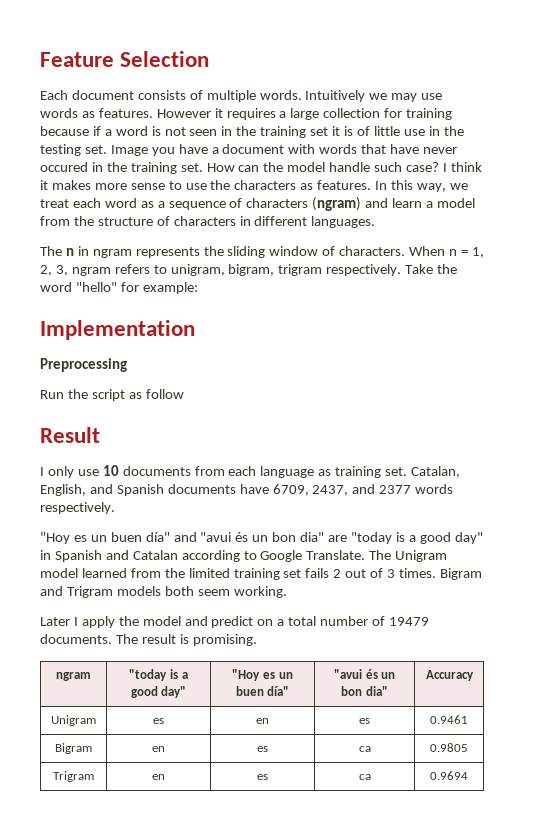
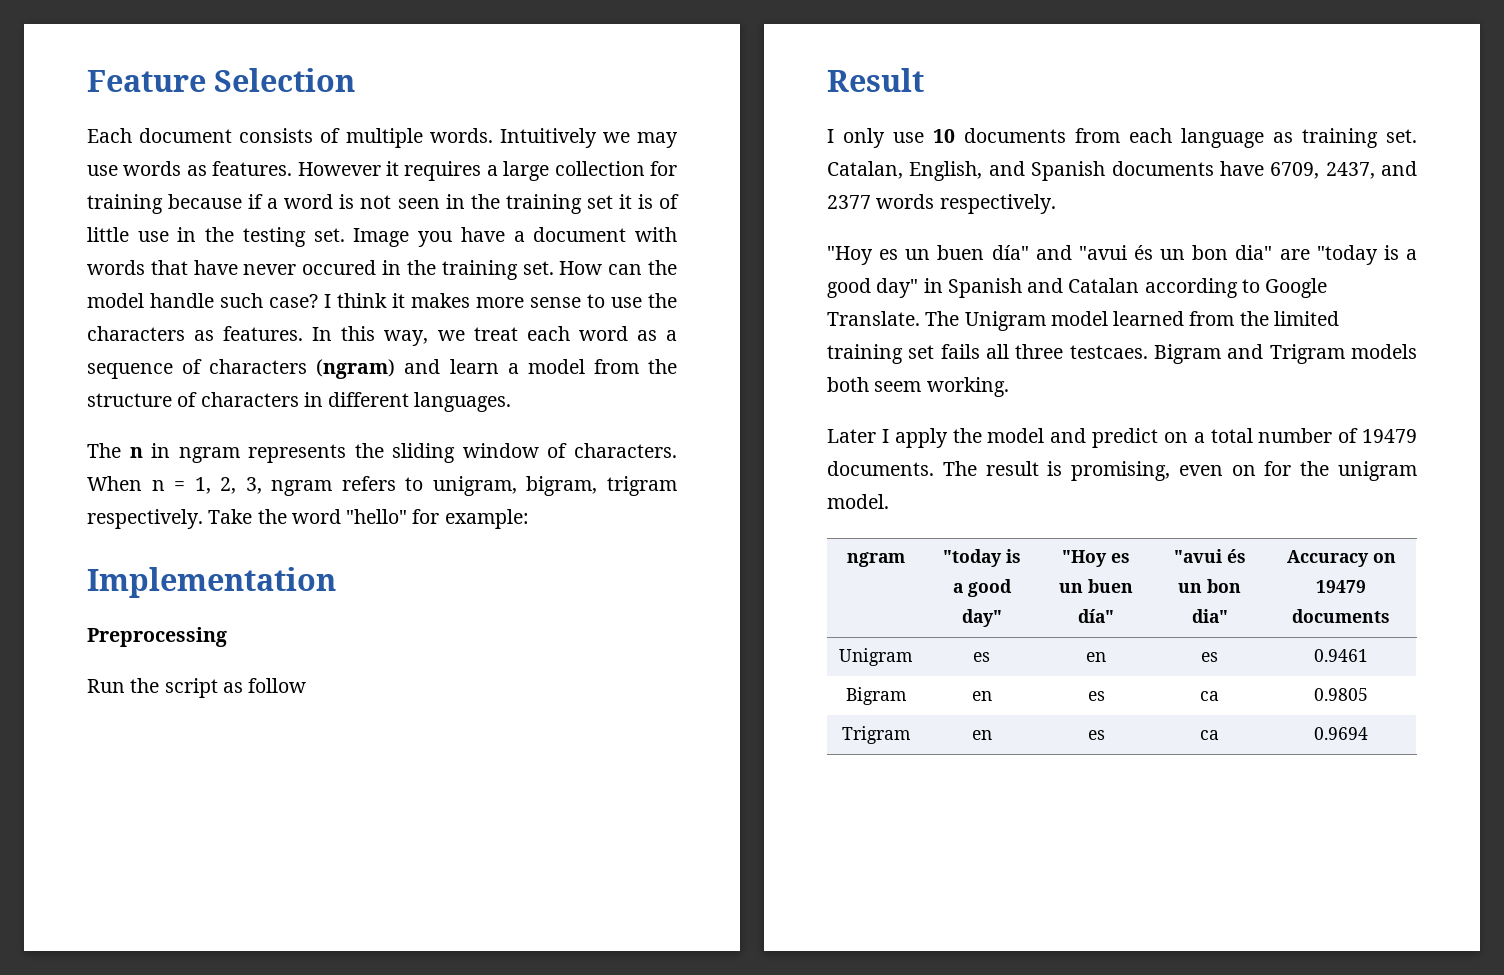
- The Unigram model learned from the limited training set fails 2 out of 3 times.
+ The Unigram model learned from the limited training set fails all three testcaes.
- The result is promising.
+ The result is promising, even on for the unigram model.
- ngram | "today is a good day" | "Hoy es un buen día" | "avui és un bon dia" | Accuracy
+ ngram | "today is a good day" | "Hoy es un buen día" | "avui és un bon dia" | Accuracy on 19479 documents

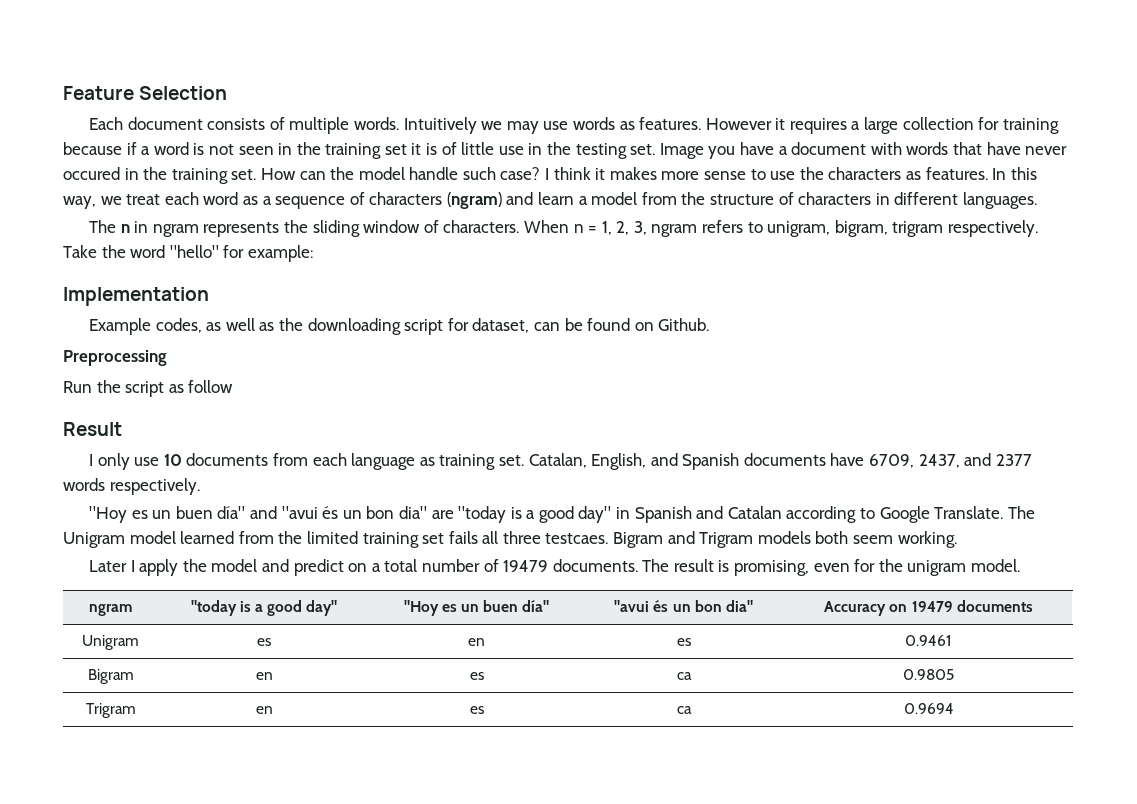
+ Example codes, as well as the downloading script for dataset, can be found on Github.
- The result is promising, even on for the unigram model.
+ The result is promising, even for the unigram model.

